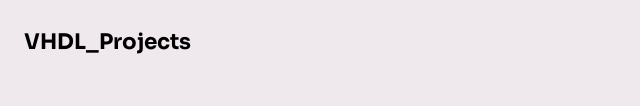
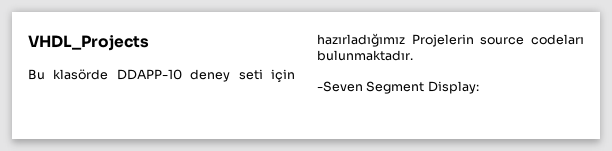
+ Bu klasörde DDAPP-10 deney seti için hazırladığımız Projelerin source codeları bulunmaktadır.
+ -Seven Segment Display:

